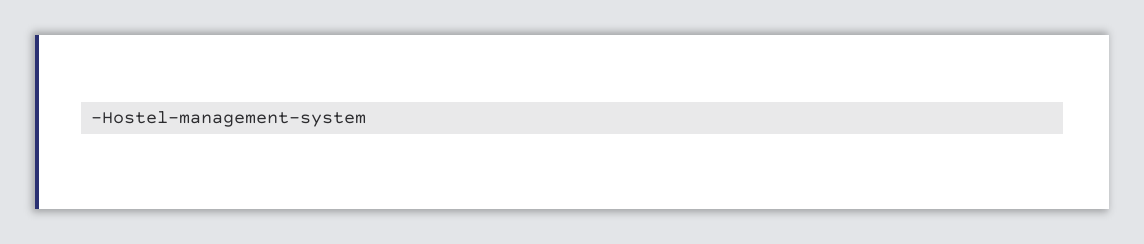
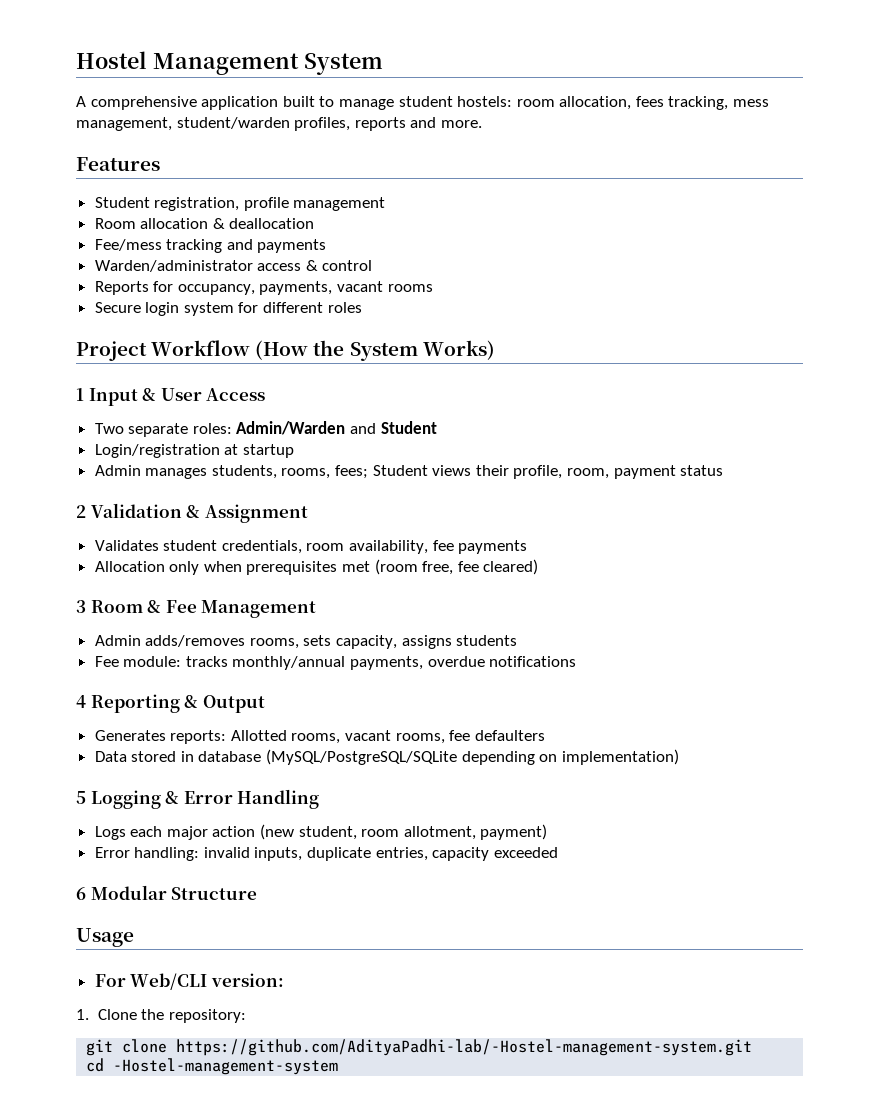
- -Hostel-management-system
+ Hostel Management System
+ A comprehensive application built to manage student hostels: room allocation, fees tracking, mess management, student/warden profiles, reports and more.
+ Features
+ Student registration, profile management
+ Room allocation & deallocation
+ Fee/mess tracking and payments
+ Warden/administrator access & control
+ Reports for occupancy, payments, vacant rooms
+ Secure login system for different roles
+ Project Workflow (How the System Works)
+ 1 Input & User Access
+ Two separate roles: Admin/Warden and Student
+ Login/registration at startup
+ Admin manages students, rooms, fees; Student views their profile, room, payment status
+ 2 Validation & Assignment
+ Validates student credentials, room availability, fee payments
+ Allocation only when prerequisites met (room free, fee cleared)
+ 3 Room & Fee Management
+ Admin adds/removes rooms, sets capacity, assigns students
+ Fee module: tracks monthly/annual payments, overdue notifications
+ 4 Reporting & Output
+ Generates reports: Allotted rooms, vacant rooms, fee defaulters
+ Data stored in database (MySQL/PostgreSQL/SQLite depending on implementation)
+ 5 Logging & Error Handling
+ Logs each major action (new student, room allotment, payment)
+ Error handling: invalid inputs, duplicate entries, capacity exceeded
+ 6 Modular Structure
+ Usage
+ For Web/CLI version:
+ 1. Clone the repository:
+ git clone https://github.com/AdityaPadhi-lab/-Hostel-management-system.git
+ cd -Hostel-management-system

